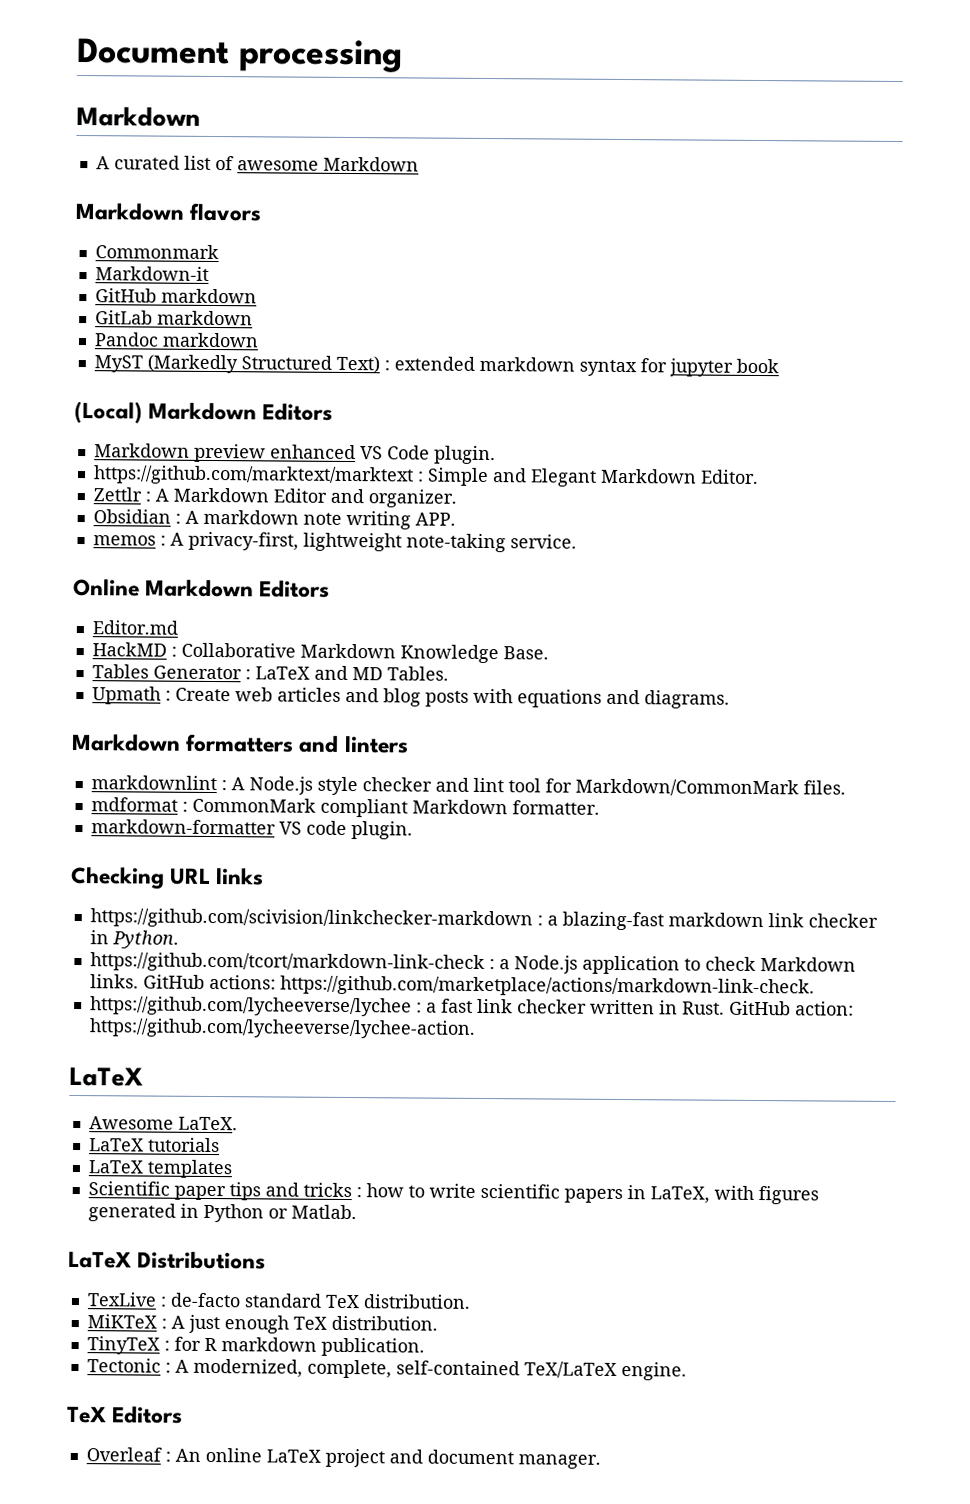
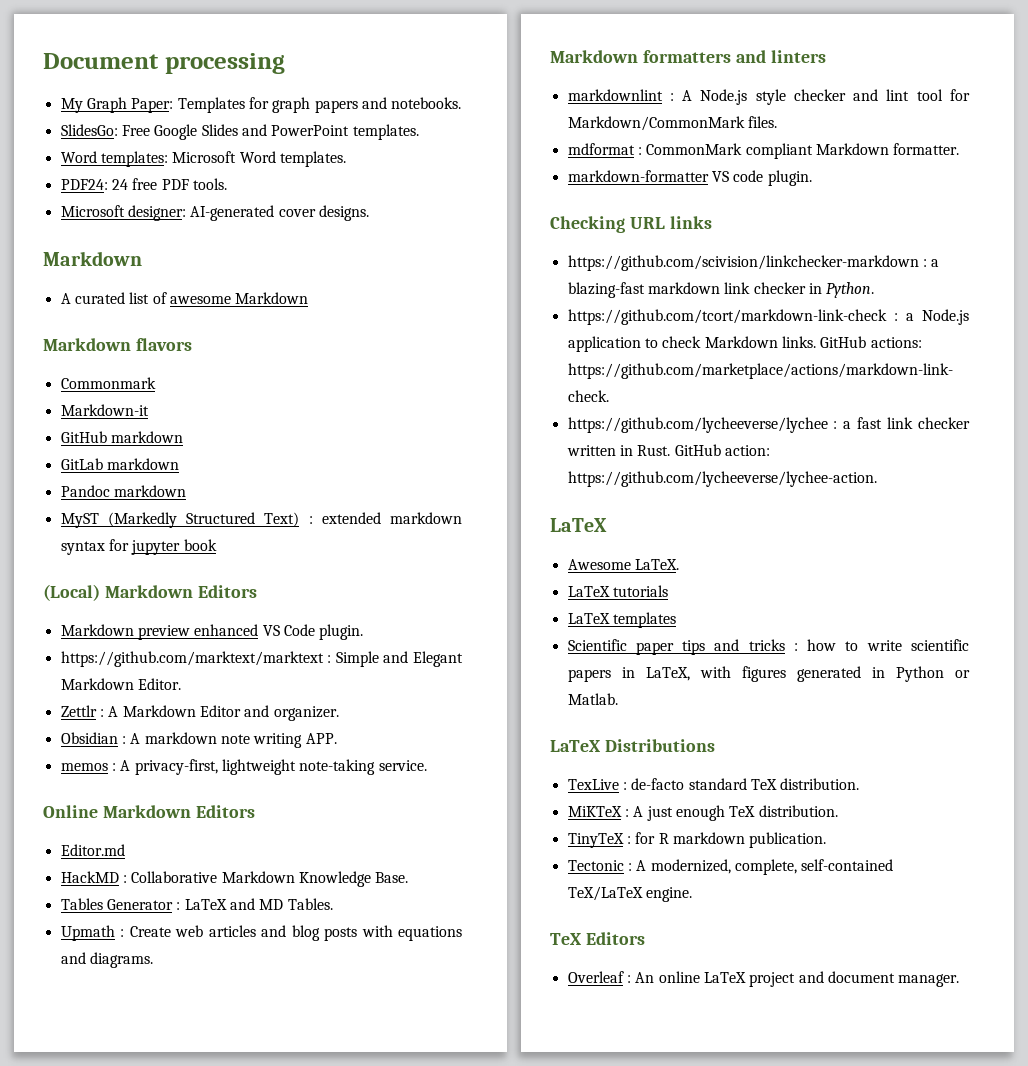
+ My Graph Paper: Templates for graph papers and notebooks.
+ SlidesGo: Free Google Slides and PowerPoint templates.
+ Word templates: Microsoft Word templates.
+ PDF24: 24 free PDF tools.
+ Microsoft designer: AI-generated cover designs.

